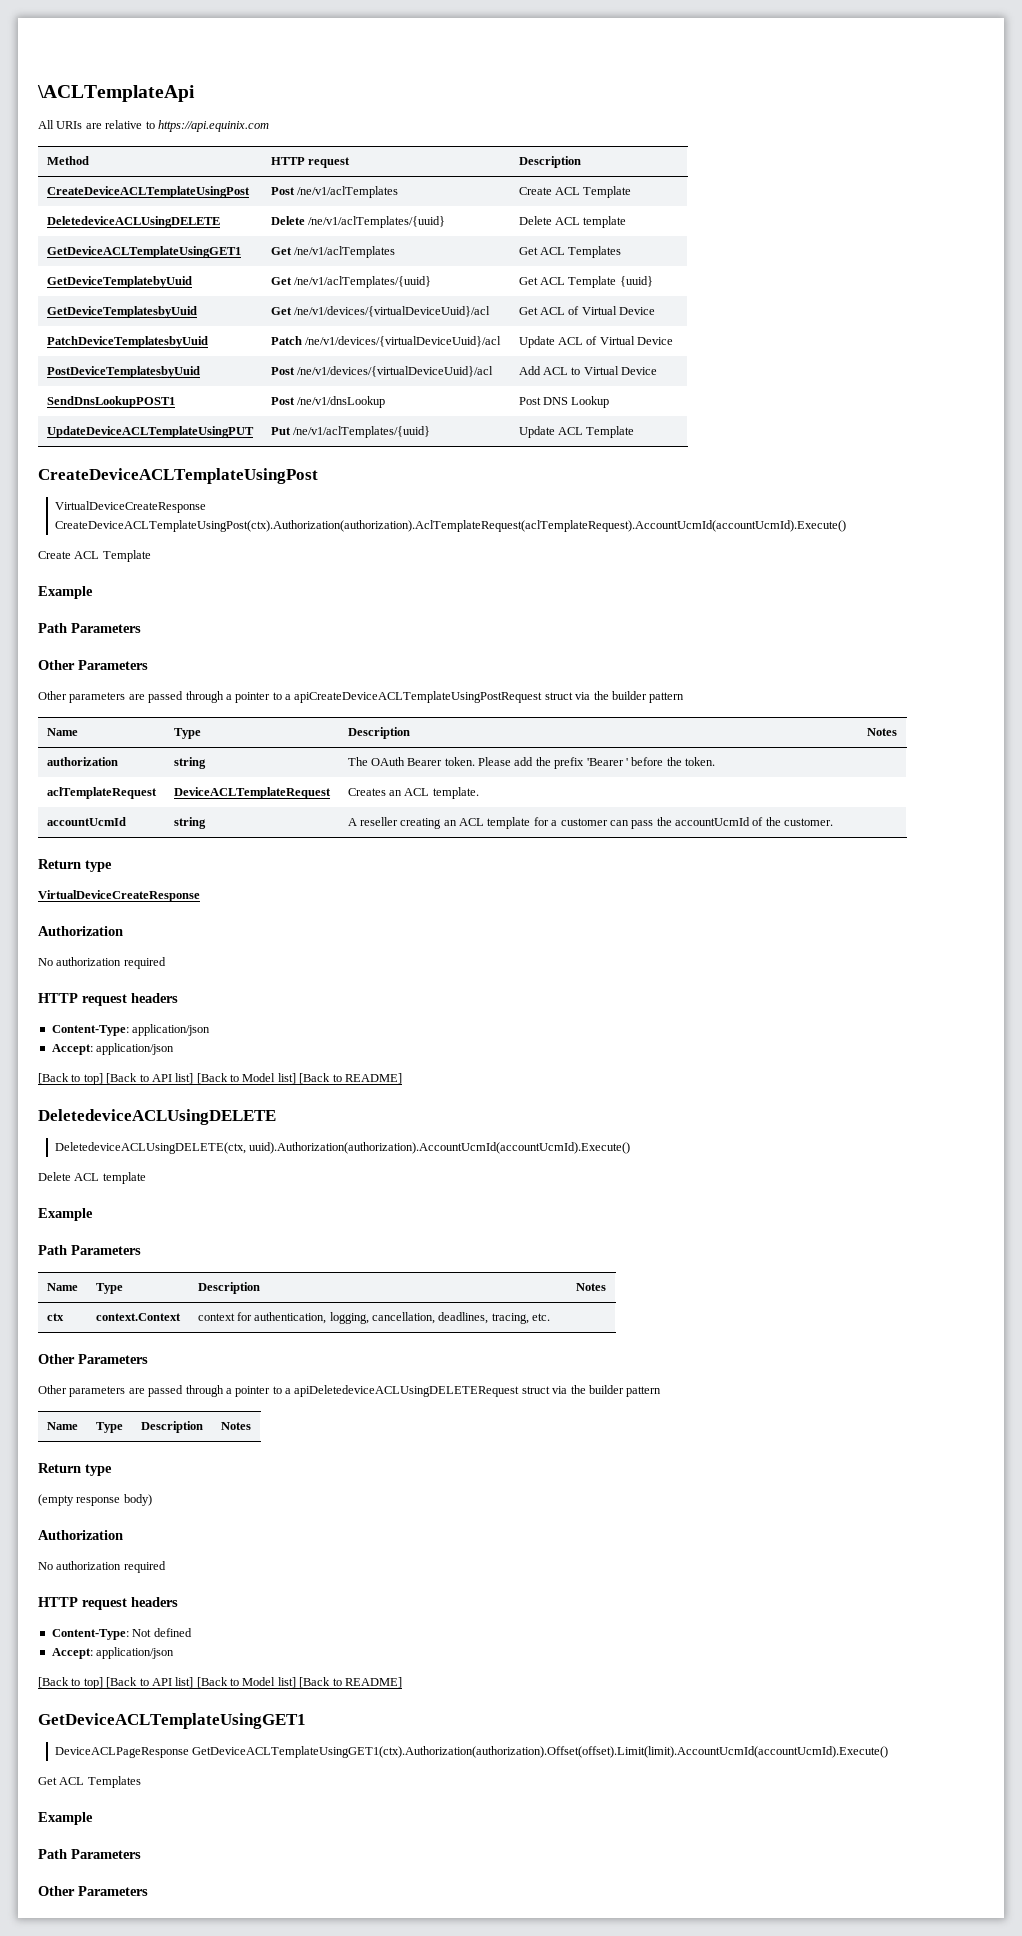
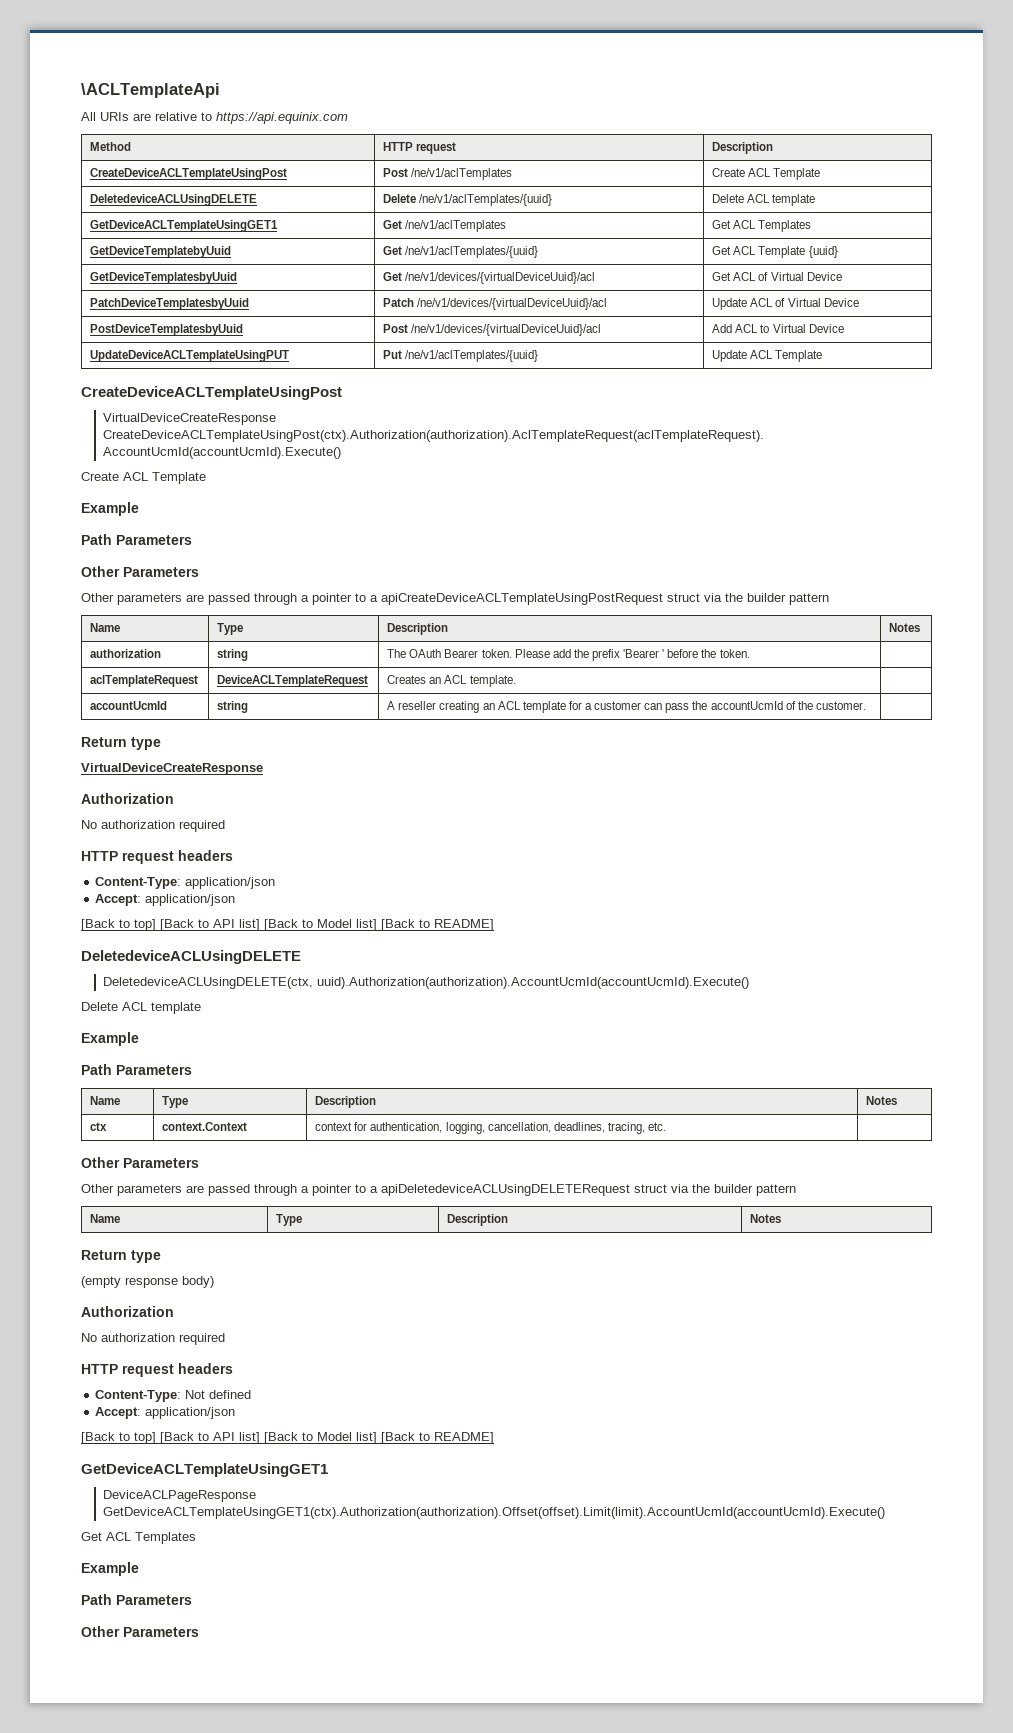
- SendDnsLookupPOST1 | Post /ne/v1/dnsLookup | Post DNS Lookup

